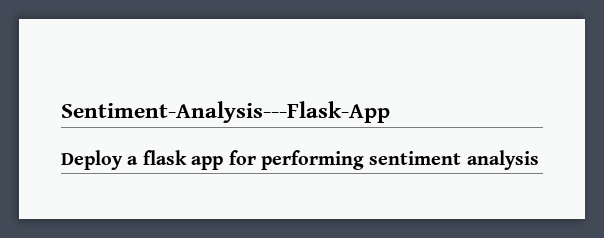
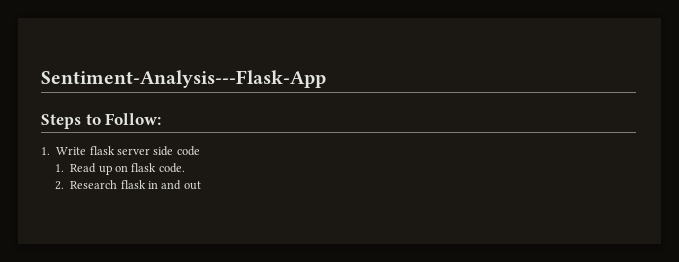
- Deploy a flask app for performing sentiment analysis
+ Steps to Follow:
+ 1. Write flask server side code
+ 1. Read up on flask code.
+ 2. Research flask in and out

